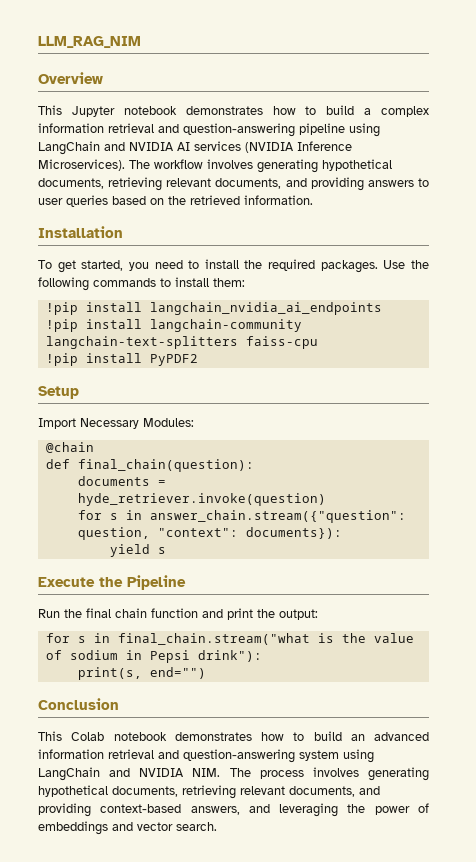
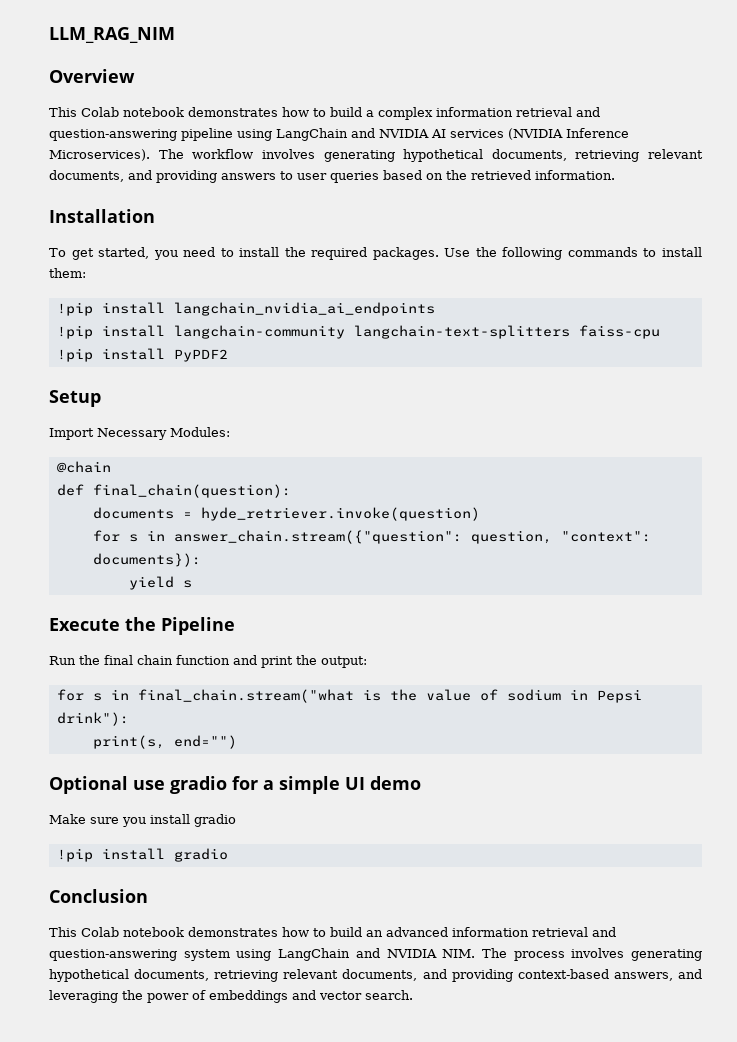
- This Jupyter notebook demonstrates how to build a complex information retrieval and question-answering pipeline using LangChain and NVIDIA AI services (NVIDIA Inference Microservices).
+ This Colab notebook demonstrates how to build a complex information retrieval and question-answering pipeline using LangChain and NVIDIA AI services (NVIDIA Inference Microservices).
+ Optional use gradio for a simple UI demo
+ Make sure you install gradio
+ !pip install gradio

